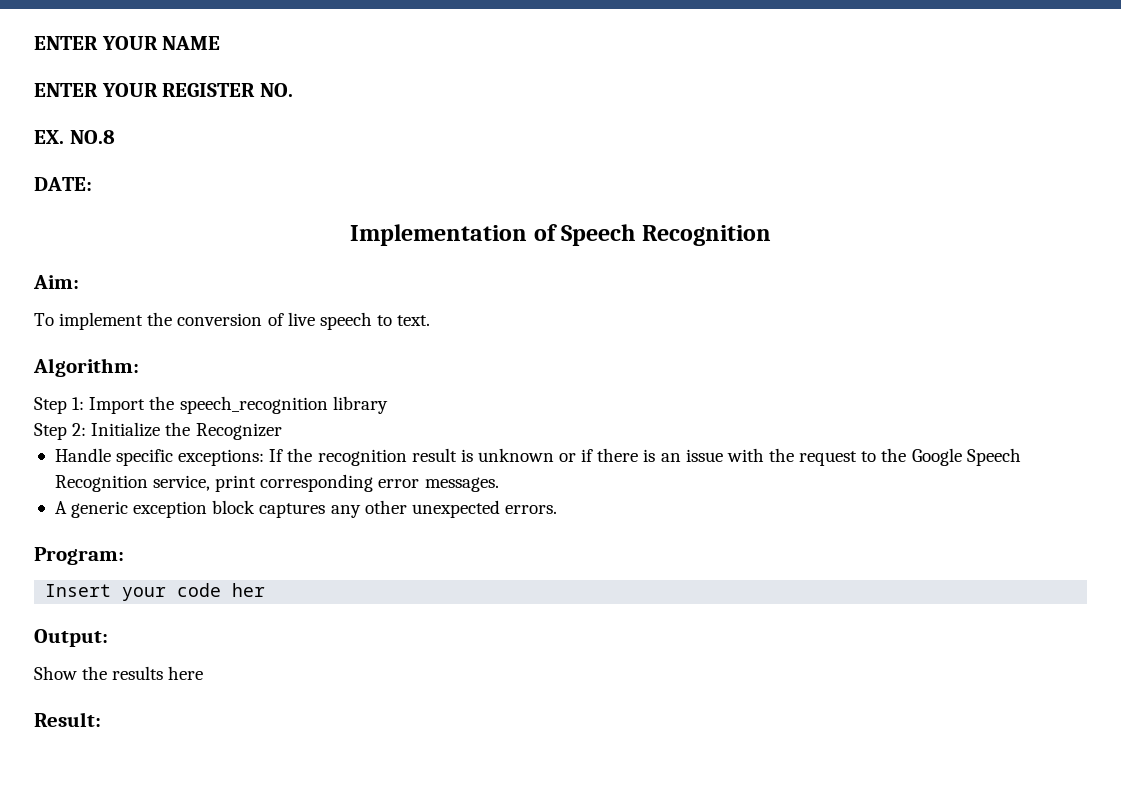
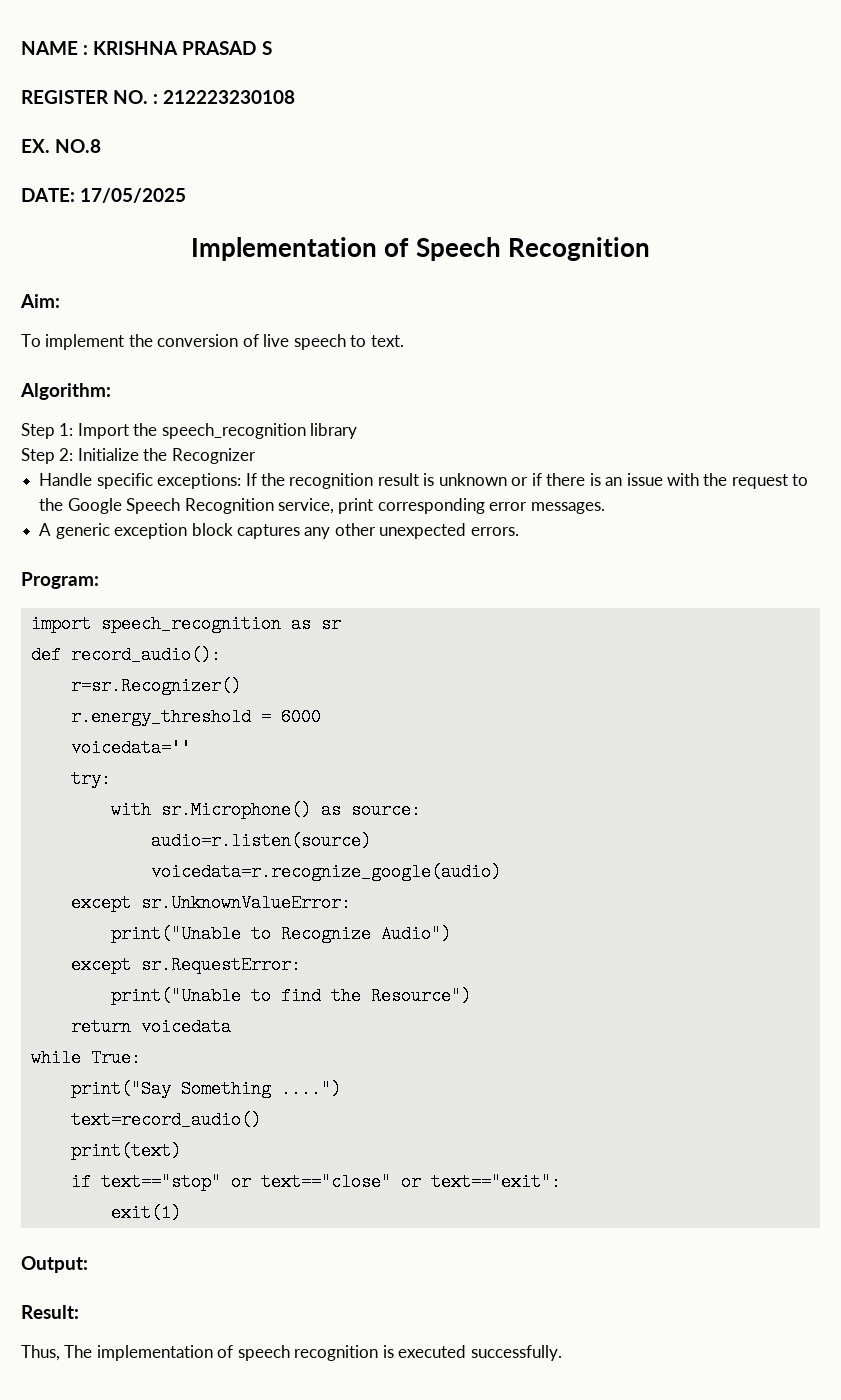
- ENTER YOUR NAME
- ENTER YOUR REGISTER NO.
+ NAME : KRISHNA PRASAD S
+ REGISTER NO. : 212223230108
- DATE:
+ DATE: 17/05/2025
- Insert your code her
+ import speech_recognition as sr
+ def record_audio():
+ r=sr.Recognizer()
+ r.energy_threshold = 6000
+ voicedata=''
+ try:
+ with sr.Microphone() as source:
+ audio=r.listen(source)
+ voicedata=r.recognize_google(audio)
+ except sr.UnknownValueError:
+ print("Unable to Recognize Audio")
+ except sr.RequestError:
+ print("Unable to find the Resource")
+ return voicedata
+ while True:
+ print("Say Something ....")
+ text=record_audio()
+ print(text)
+ if text=="stop" or text=="close" or text=="exit":
+ exit(1)
  Output:
- Show the results here
  Result:
+ Thus, The implementation of speech recognition is executed successfully.

